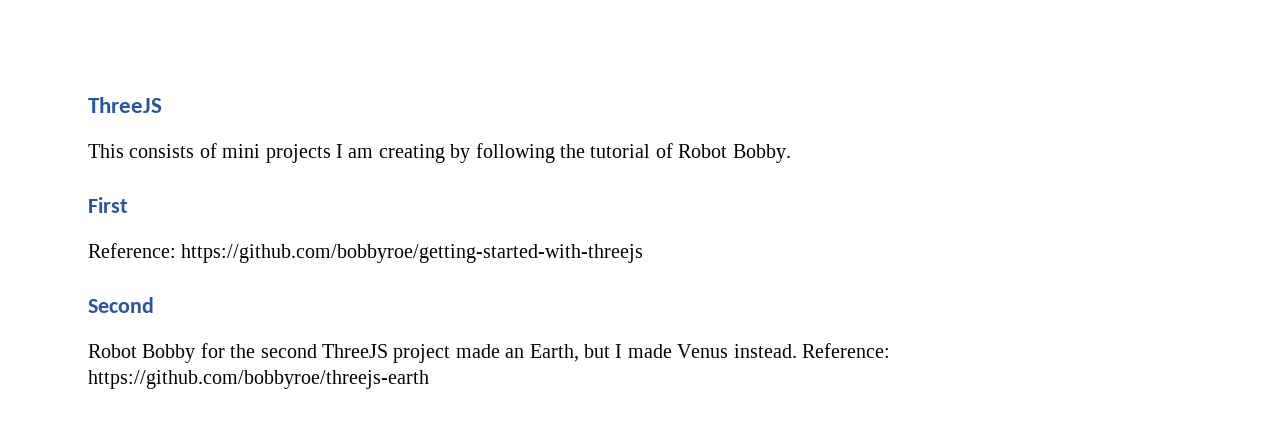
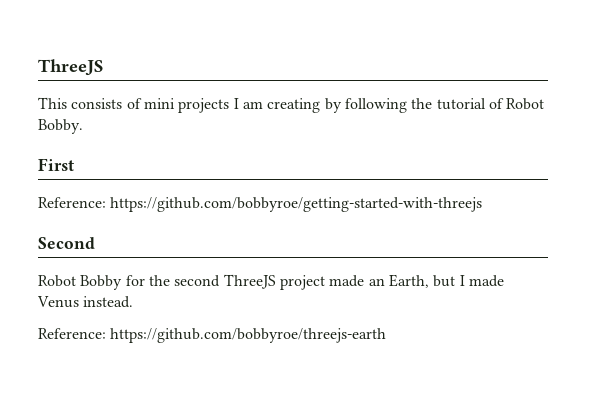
- Robot Bobby for the second ThreeJS project made an Earth, but I made Venus instead. Reference: https://github.com/bobbyroe/threejs-earth
+ Robot Bobby for the second ThreeJS project made an Earth, but I made Venus instead.
+ Reference: https://github.com/bobbyroe/threejs-earth

